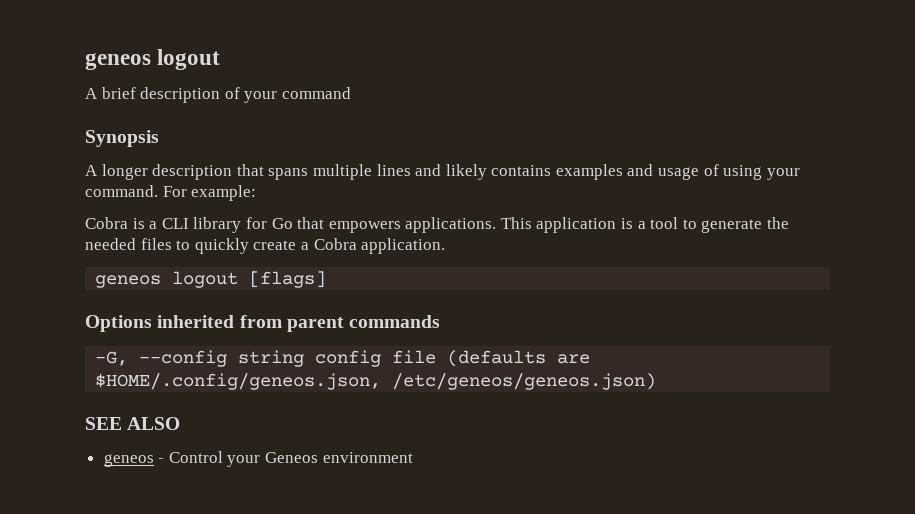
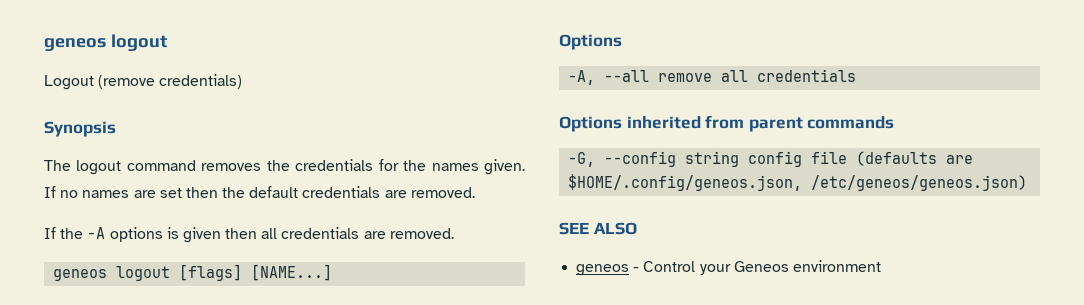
- A brief description of your command
+ Logout (remove credentials)
  Synopsis
- A longer description that spans multiple lines and likely contains examples and usage of using your command. For example:
- Cobra is a CLI library for Go that empowers applications. This application is a tool to generate the needed files to quickly create a Cobra application.
- geneos logout [flags]
+ The logout command removes the credentials for the names given. If no names are set then the default credentials are removed.
+ If the -A options is given then all credentials are removed.
+ geneos logout [flags] [NAME...]
+ Options
+ -A, --all remove all credentials

